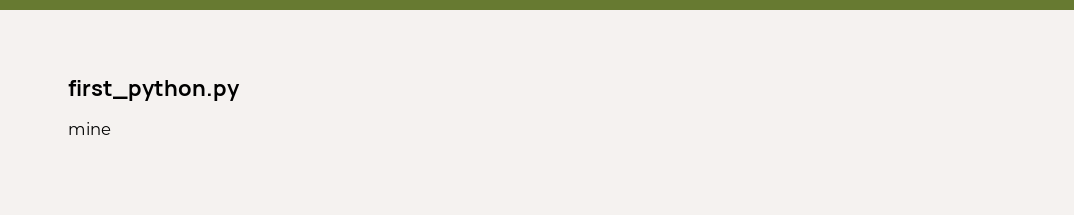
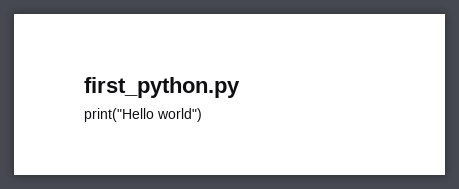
- mine
+ print("Hello world")

